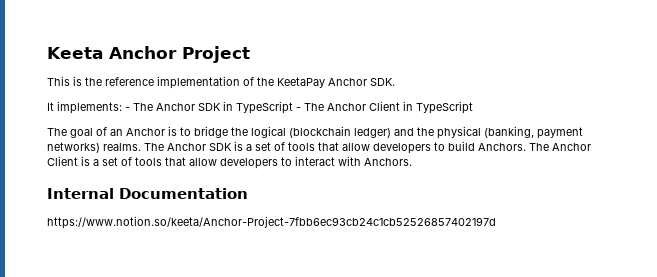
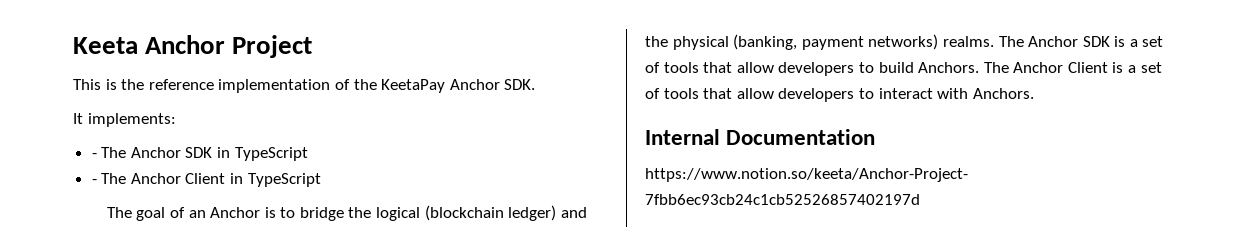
- It implements: - The Anchor SDK in TypeScript - The Anchor Client in TypeScript
+ It implements:
+ - The Anchor SDK in TypeScript
+ - The Anchor Client in TypeScript

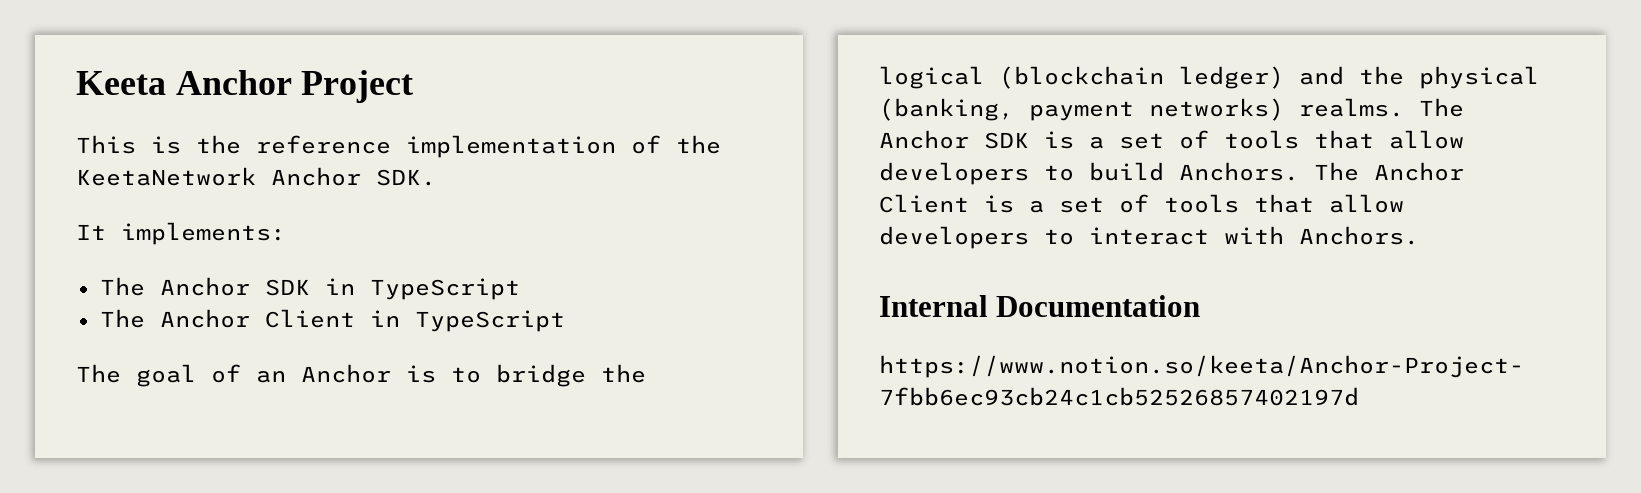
- This is the reference implementation of the KeetaPay Anchor SDK.
+ This is the reference implementation of the KeetaNetwork Anchor SDK.
- - The Anchor SDK in TypeScript
+ The Anchor SDK in TypeScript
- - The Anchor Client in TypeScript
+ The Anchor Client in TypeScript

